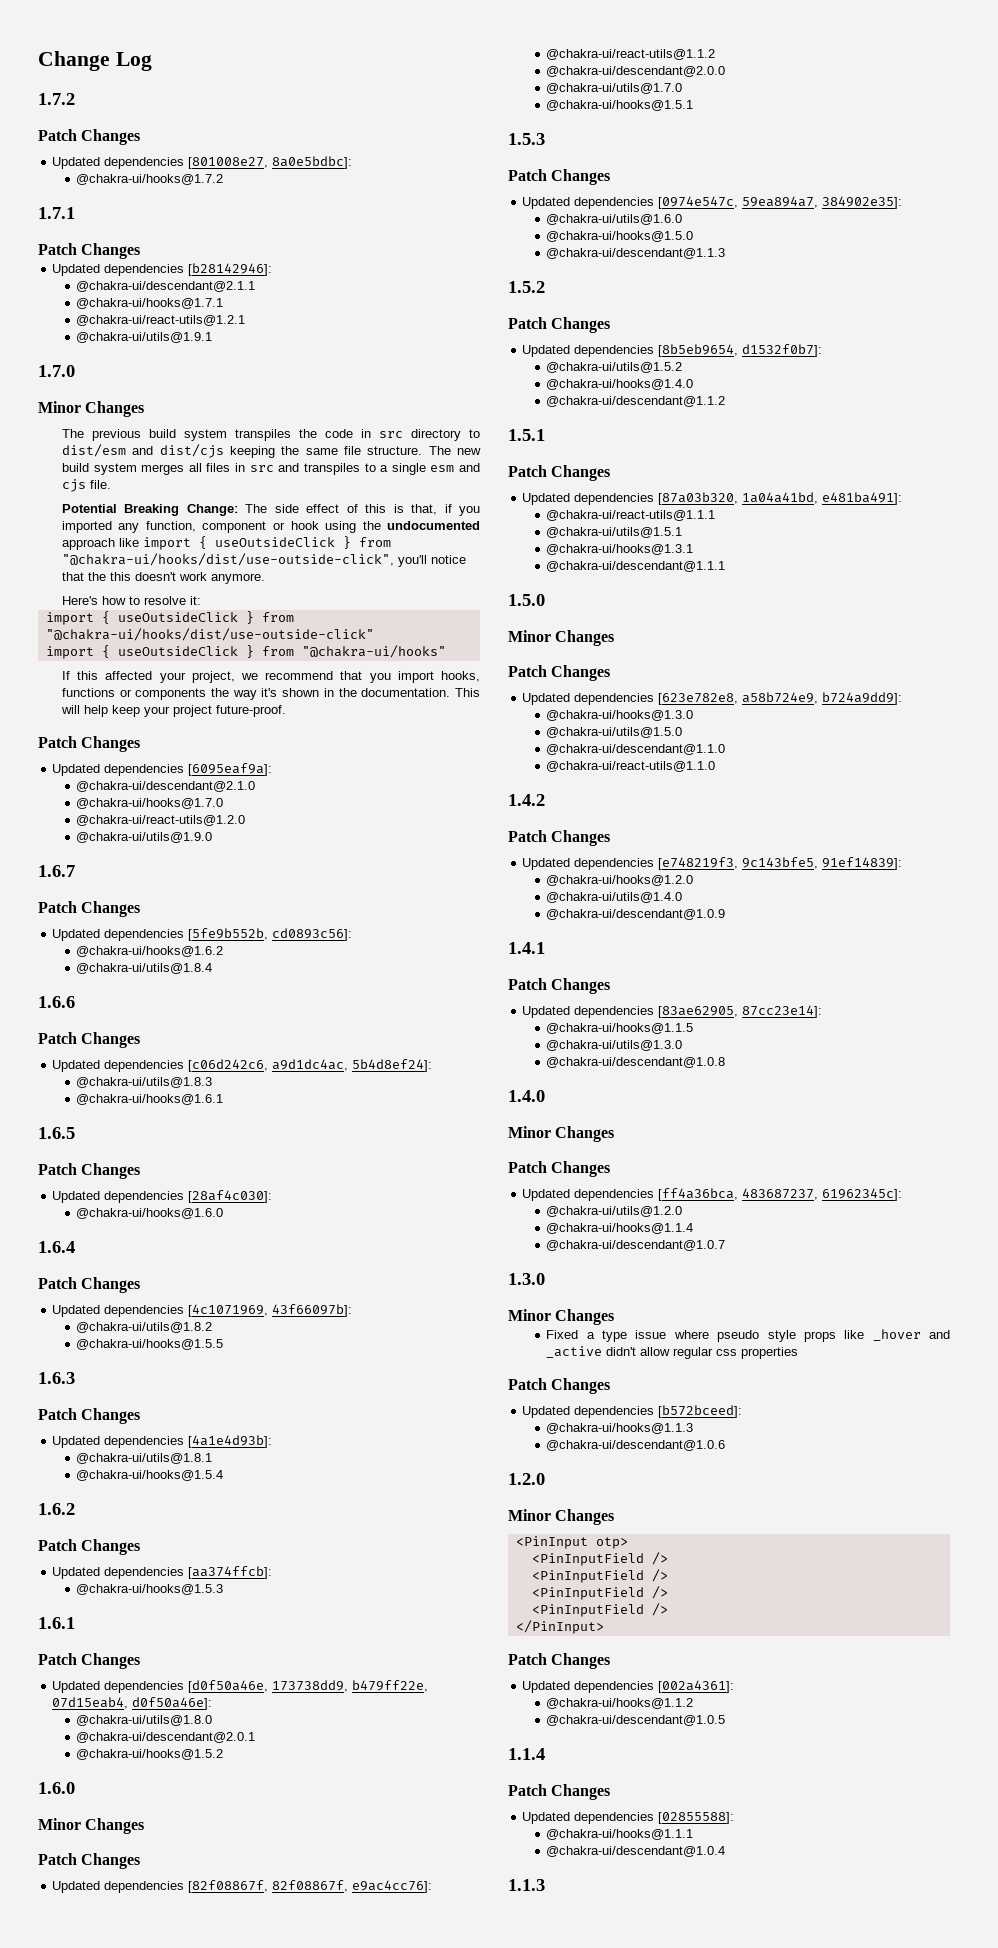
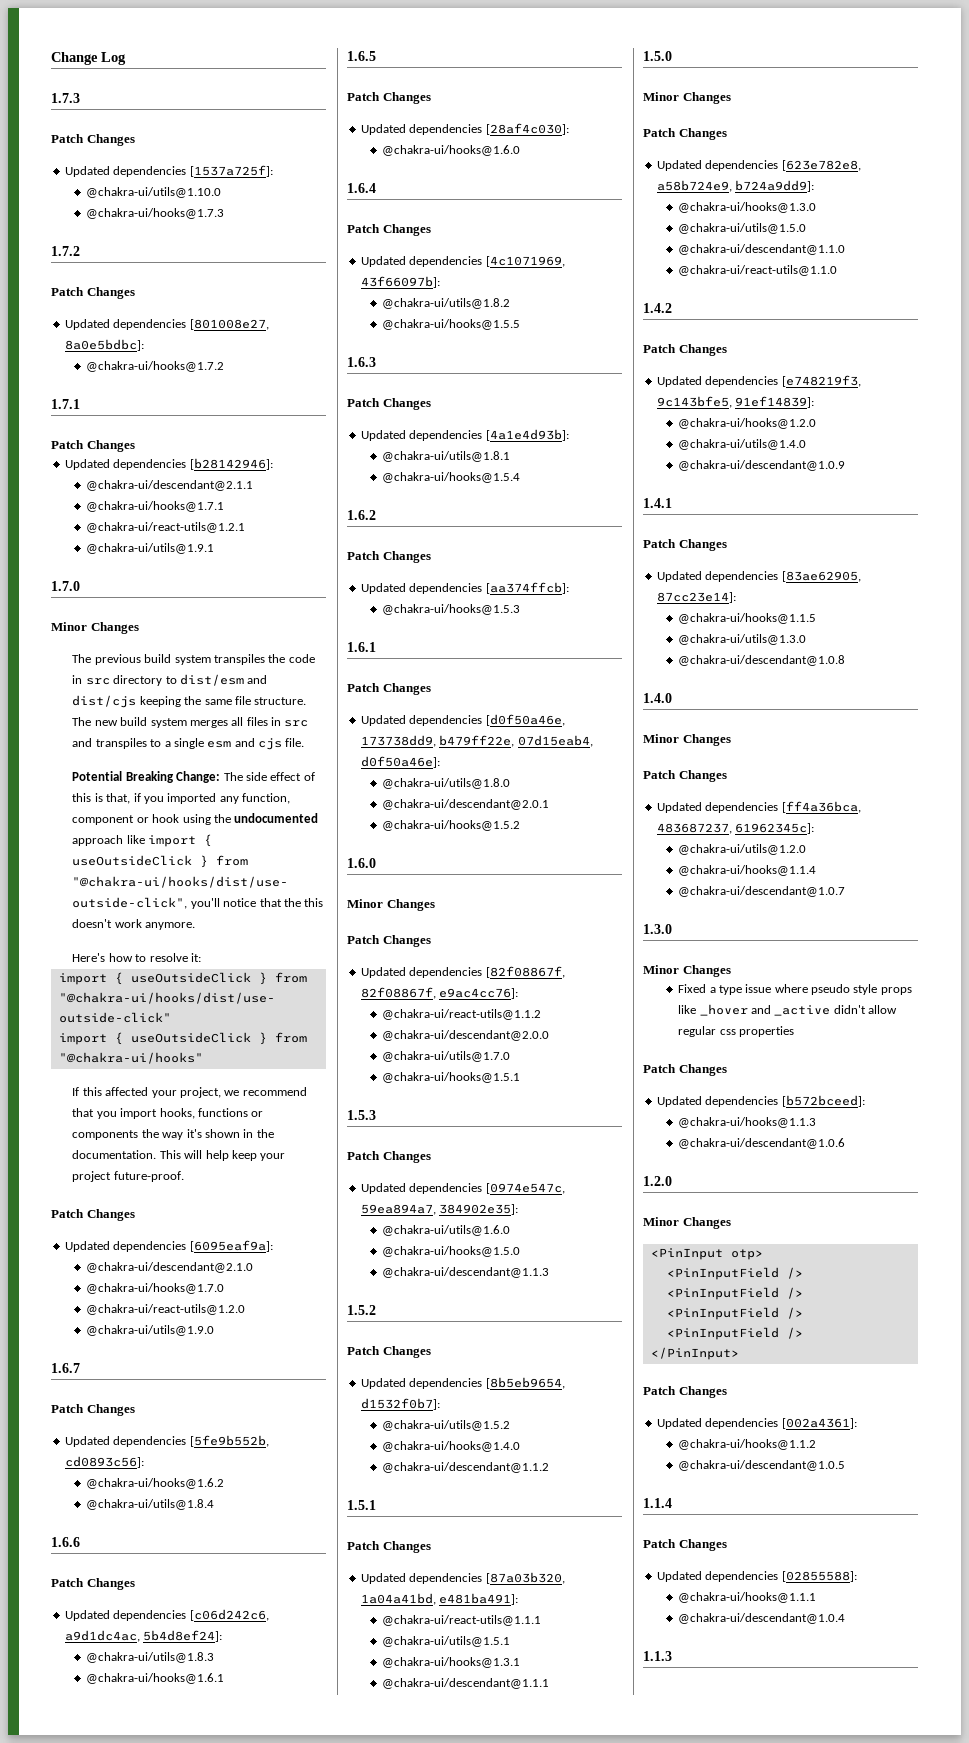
+ 1.7.3
+ Patch Changes
+ Updated dependencies [1537a725f]:
+ @chakra-ui/utils@1.10.0
+ @chakra-ui/hooks@1.7.3

